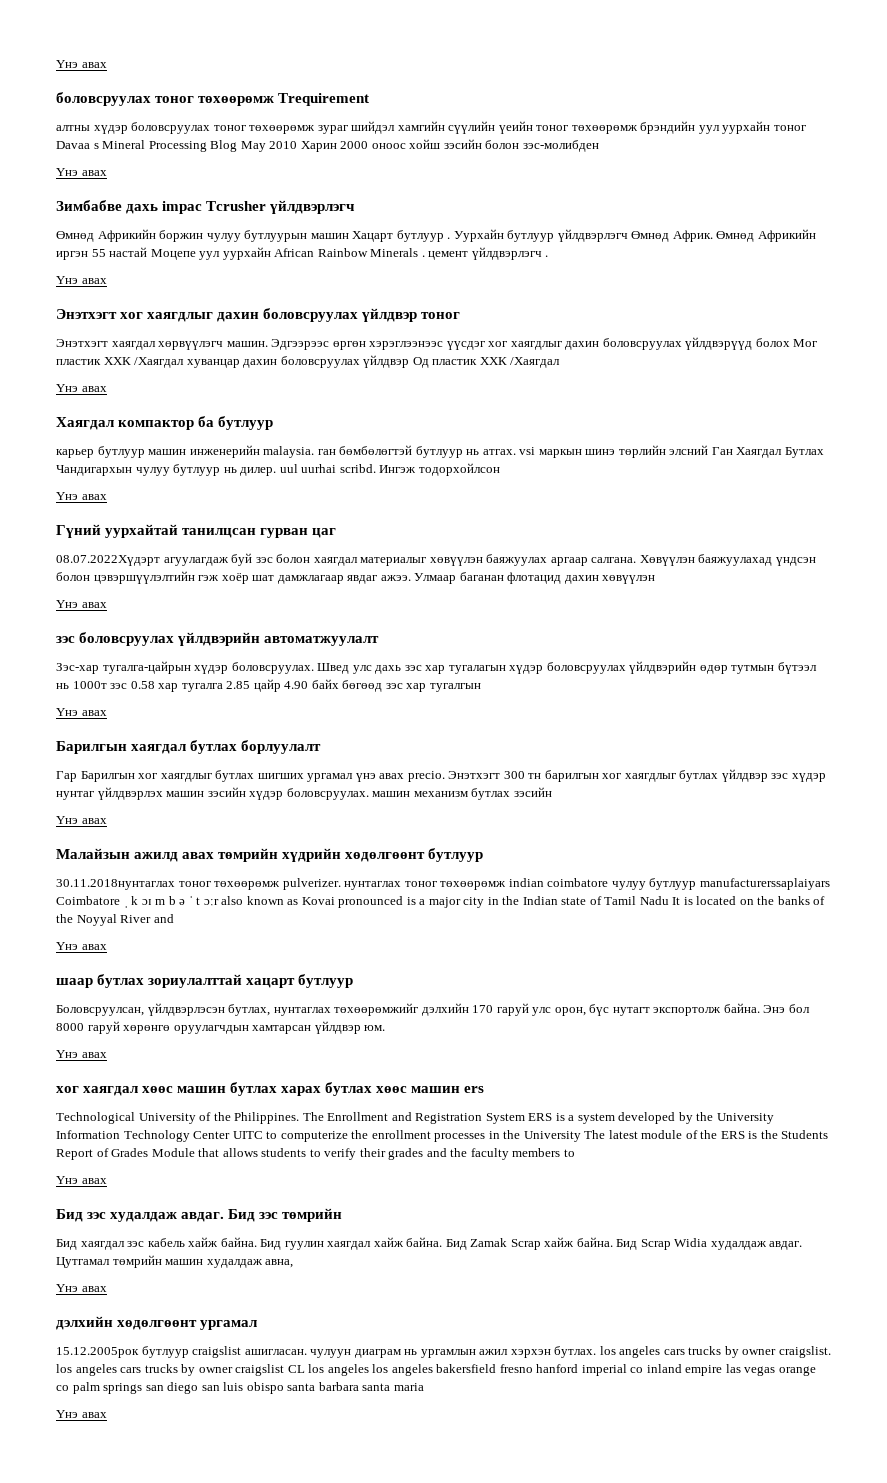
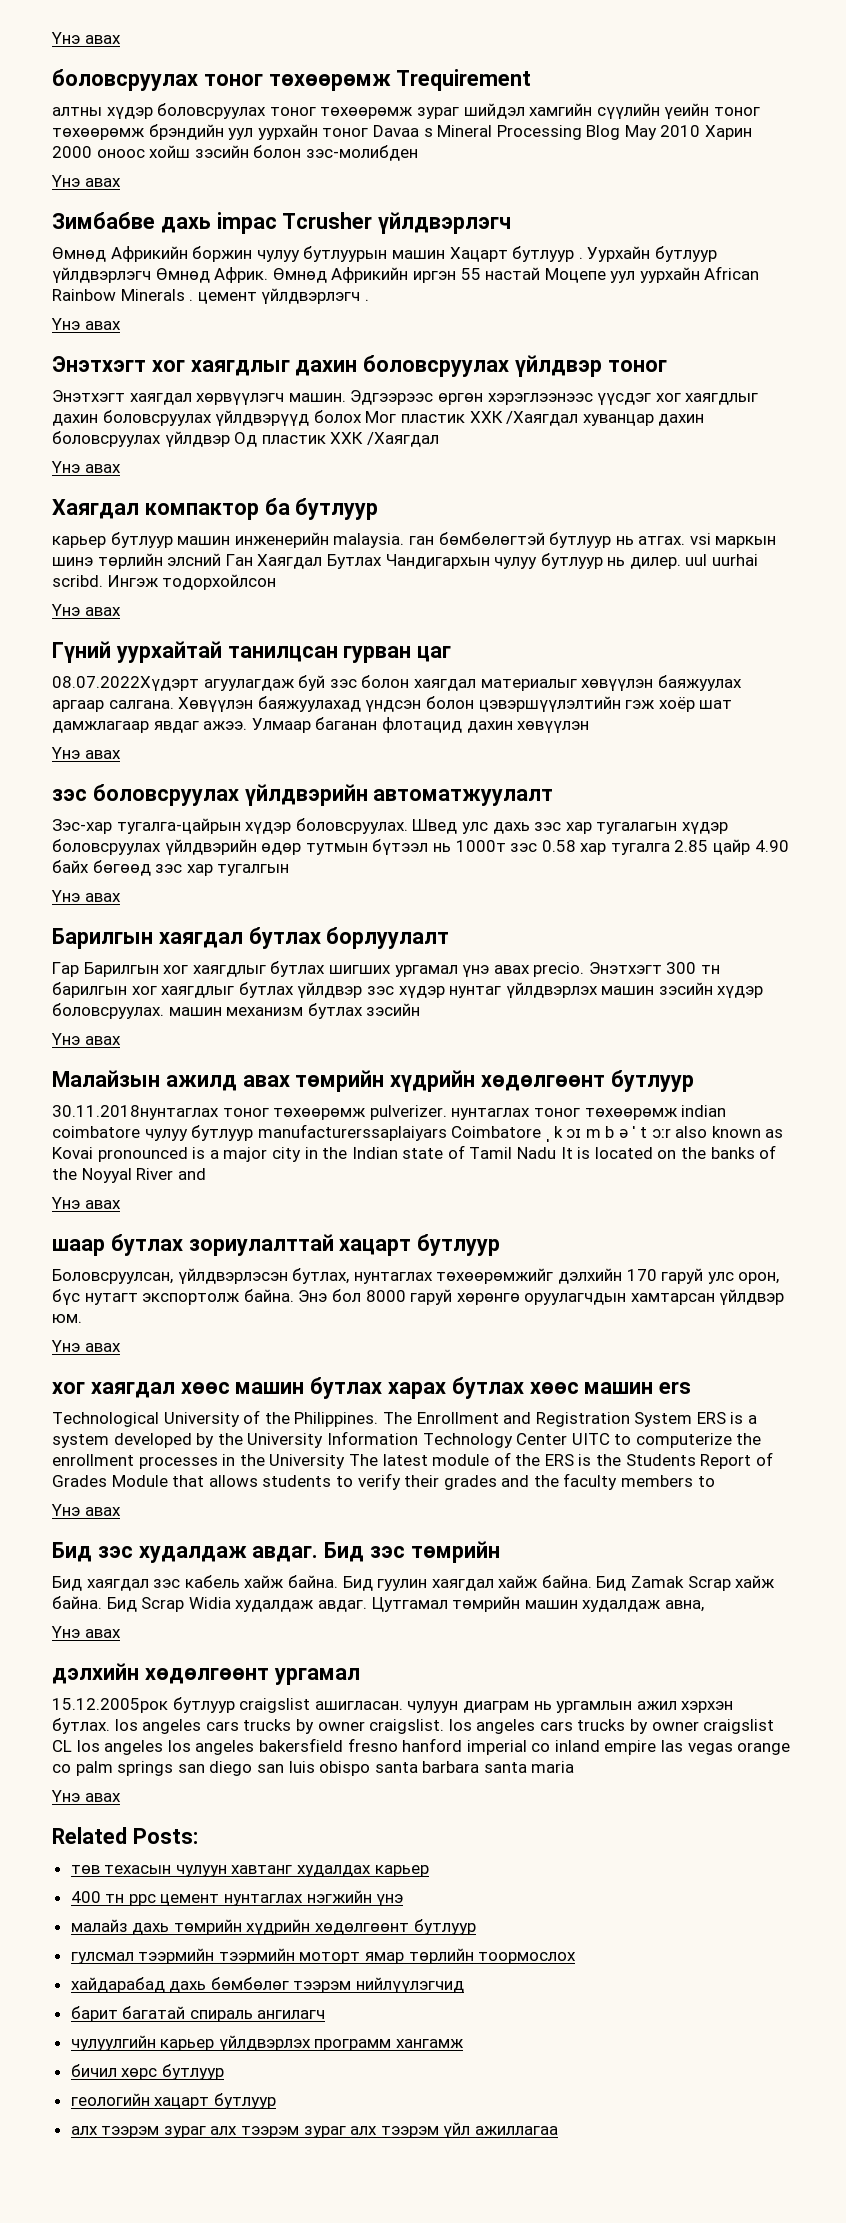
+ Related Posts:
+ төв техасын чулуун хавтанг худалдах карьер
+ 400 тн ppc цемент нунтаглах нэгжийн үнэ
+ малайз дахь төмрийн хүдрийн хөдөлгөөнт бутлуур
+ гулсмал тээрмийн тээрмийн моторт ямар төрлийн тоормослох
+ хайдарабад дахь бөмбөлөг тээрэм нийлүүлэгчид
+ барит багатай спираль ангилагч
+ чулуулгийн карьер үйлдвэрлэх программ хангамж
+ бичил хөрс бутлуур
+ геологийн хацарт бутлуур
+ алх тээрэм зураг алх тээрэм зураг алх тээрэм үйл ажиллагаа

